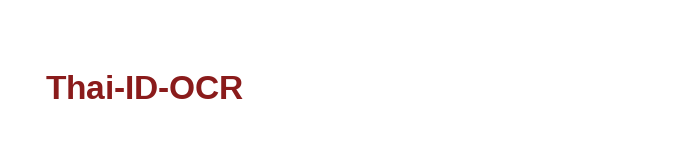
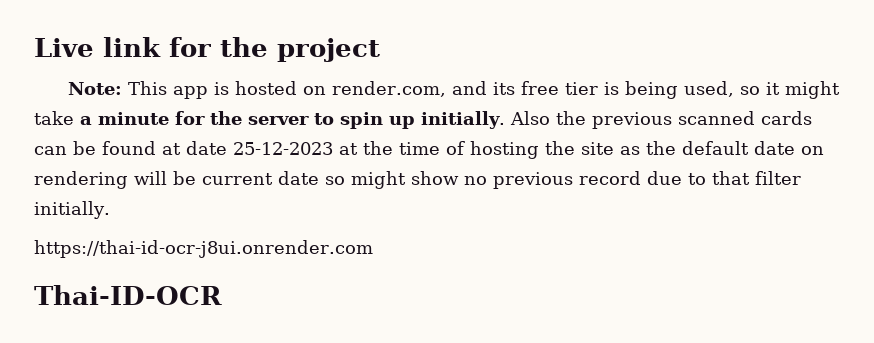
+ Live link for the project
+ Note: This app is hosted on render.com, and its free tier is being used, so it might take a minute for the server to spin up initially. Also the previous scanned cards can be found at date 25-12-2023 at the time of hosting the site as the default date on rendering will be current date so might show no previous record due to that filter initially.
+ https://thai-id-ocr-j8ui.onrender.com

